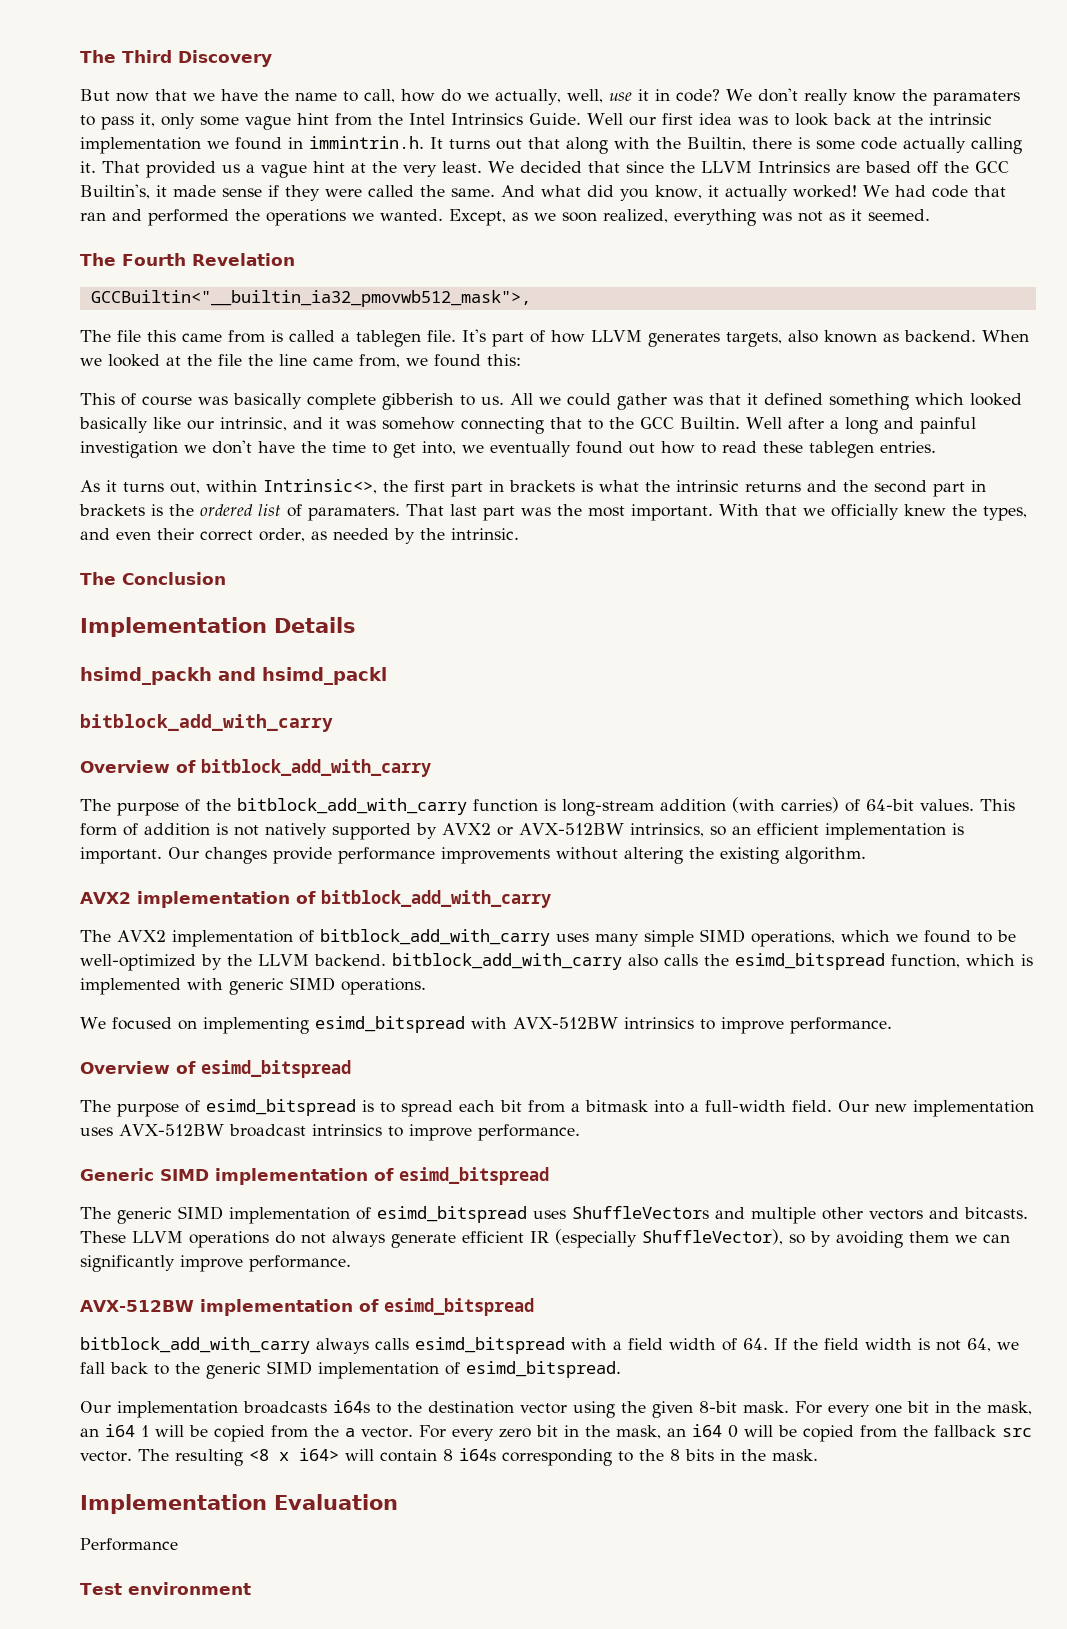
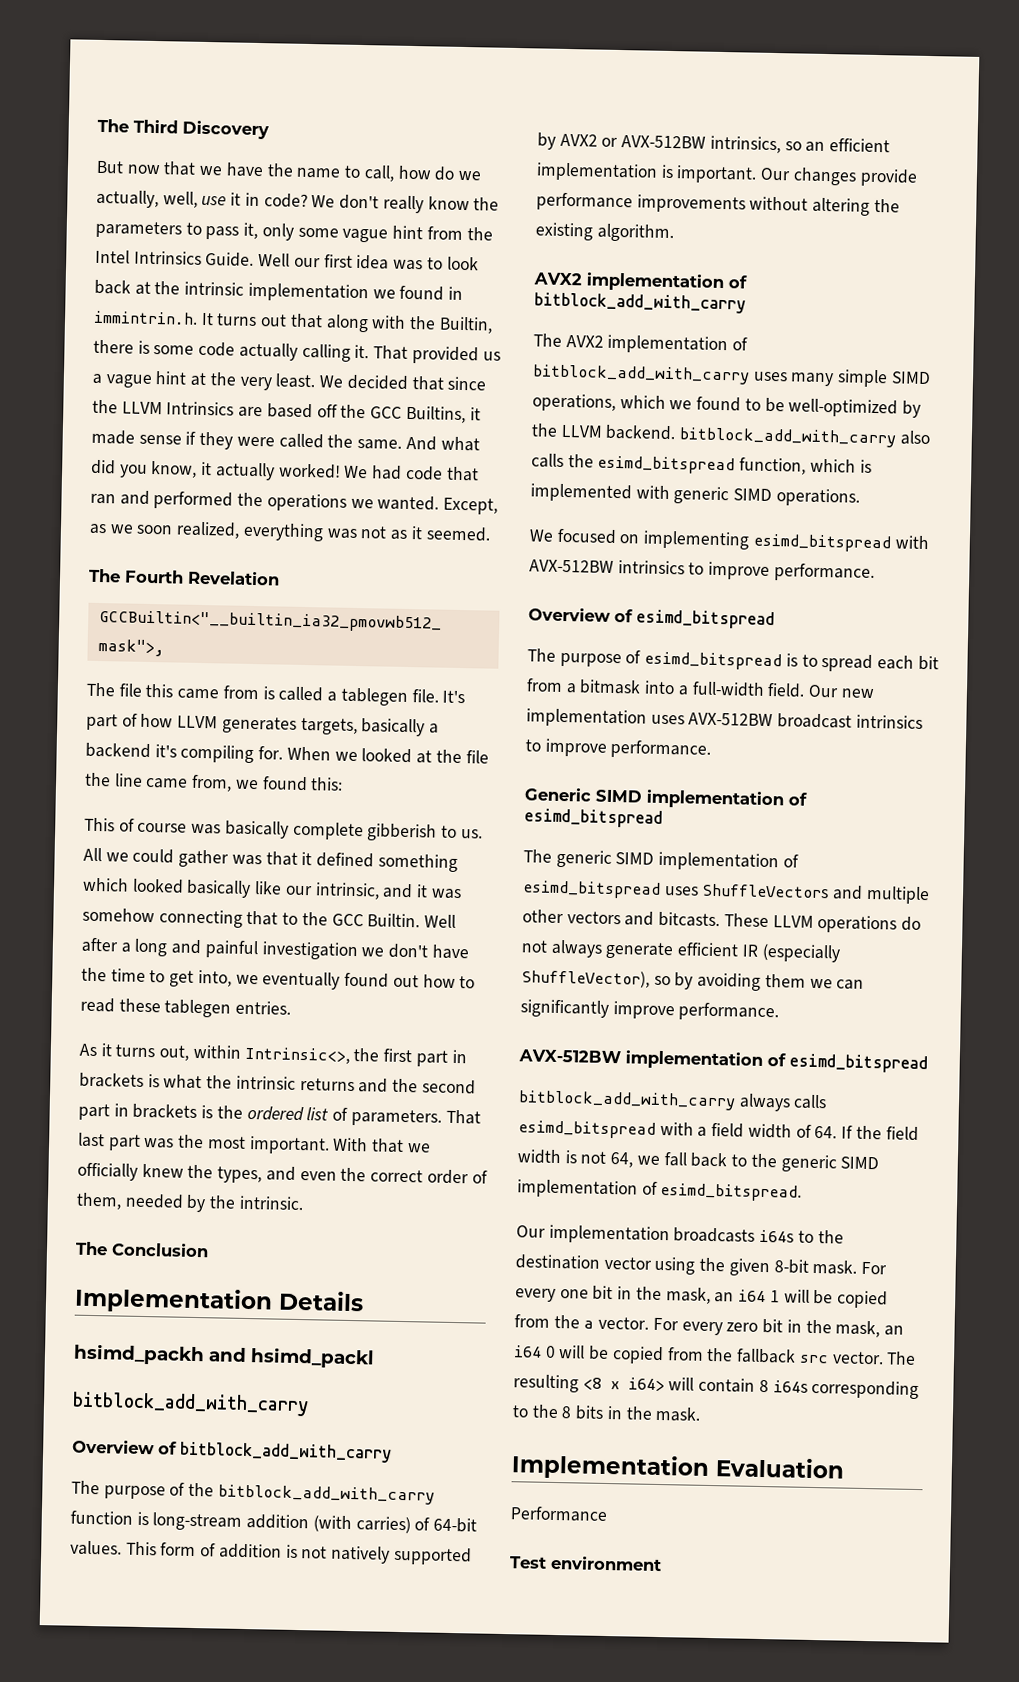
- We don't really know the paramaters to pass it, only some vague hint from the Intel Intrinsics Guide.
+ We don't really know the parameters to pass it, only some vague hint from the Intel Intrinsics Guide.
- We decided that since the LLVM Intrinsics are based off the GCC Builtin's, it made sense if they were called the same.
+ We decided that since the LLVM Intrinsics are based off the GCC Builtins, it made sense if they were called the same.
- It's part of how LLVM generates targets, also known as backend.
+ It's part of how LLVM generates targets, basically a backend it's compiling for.
- As it turns out, within Intrinsic<>, the first part in brackets is what the intrinsic returns and the second part in brackets is the ordered list of paramaters.
+ As it turns out, within Intrinsic<>, the first part in brackets is what the intrinsic returns and the second part in brackets is the ordered list of parameters.
- With that we officially knew the types, and even their correct order, as needed by the intrinsic.
+ With that we officially knew the types, and even the correct order of them, needed by the intrinsic.

